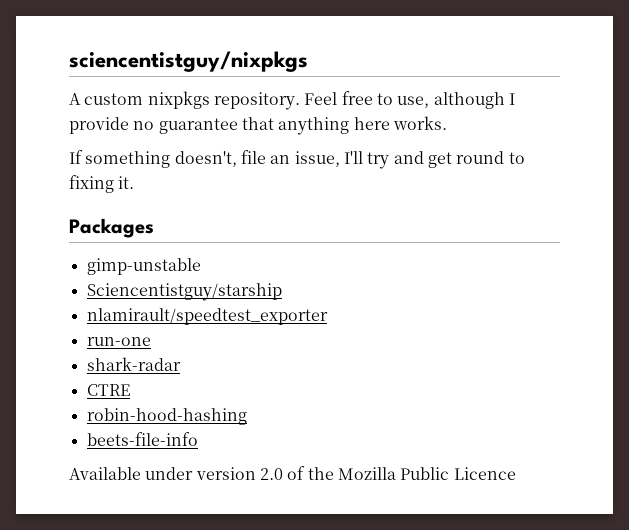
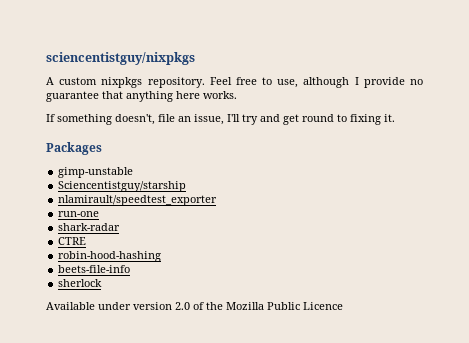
+ sherlock

